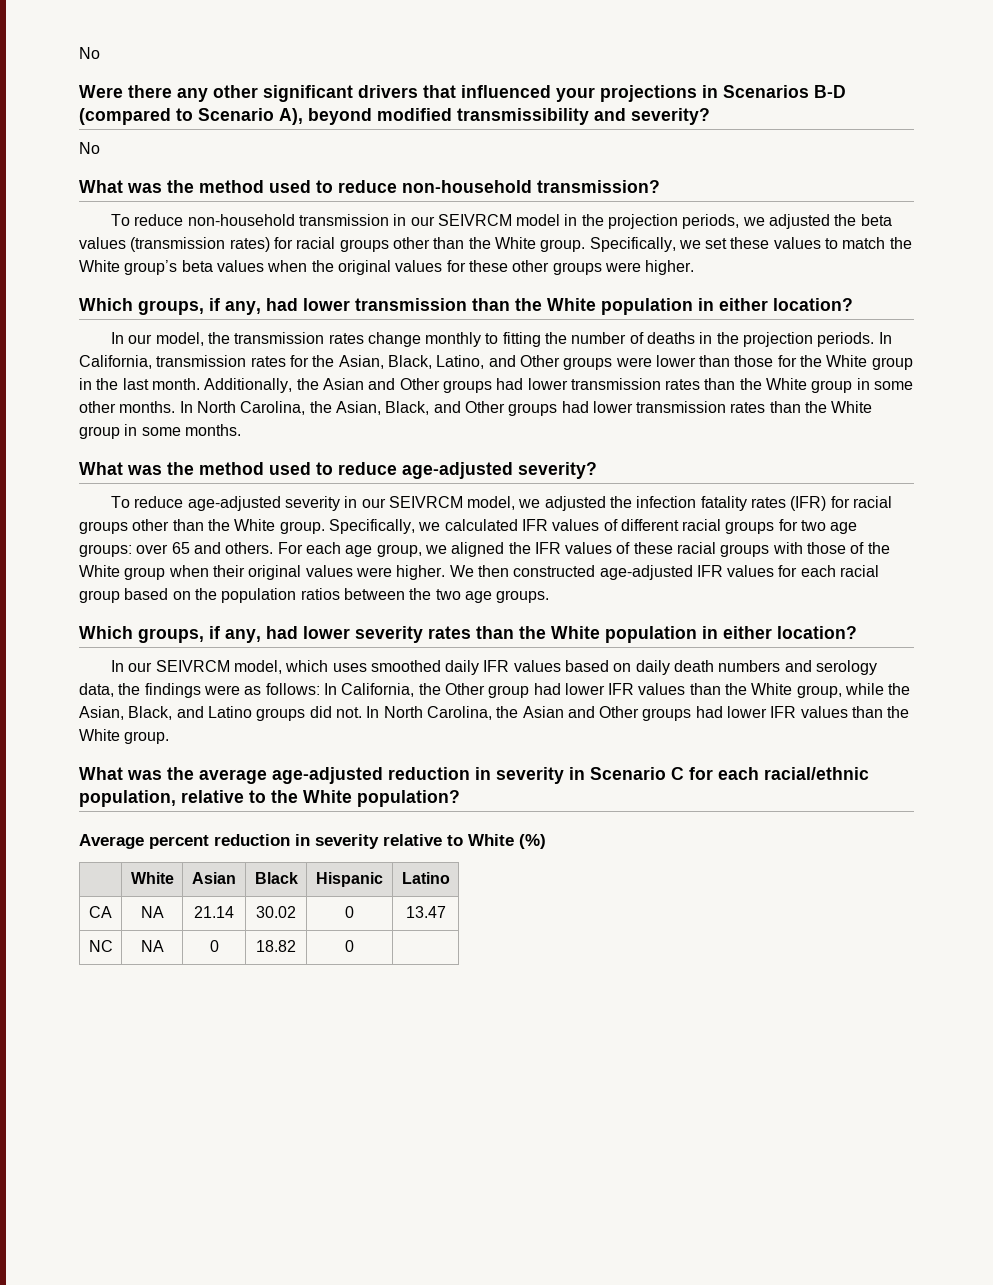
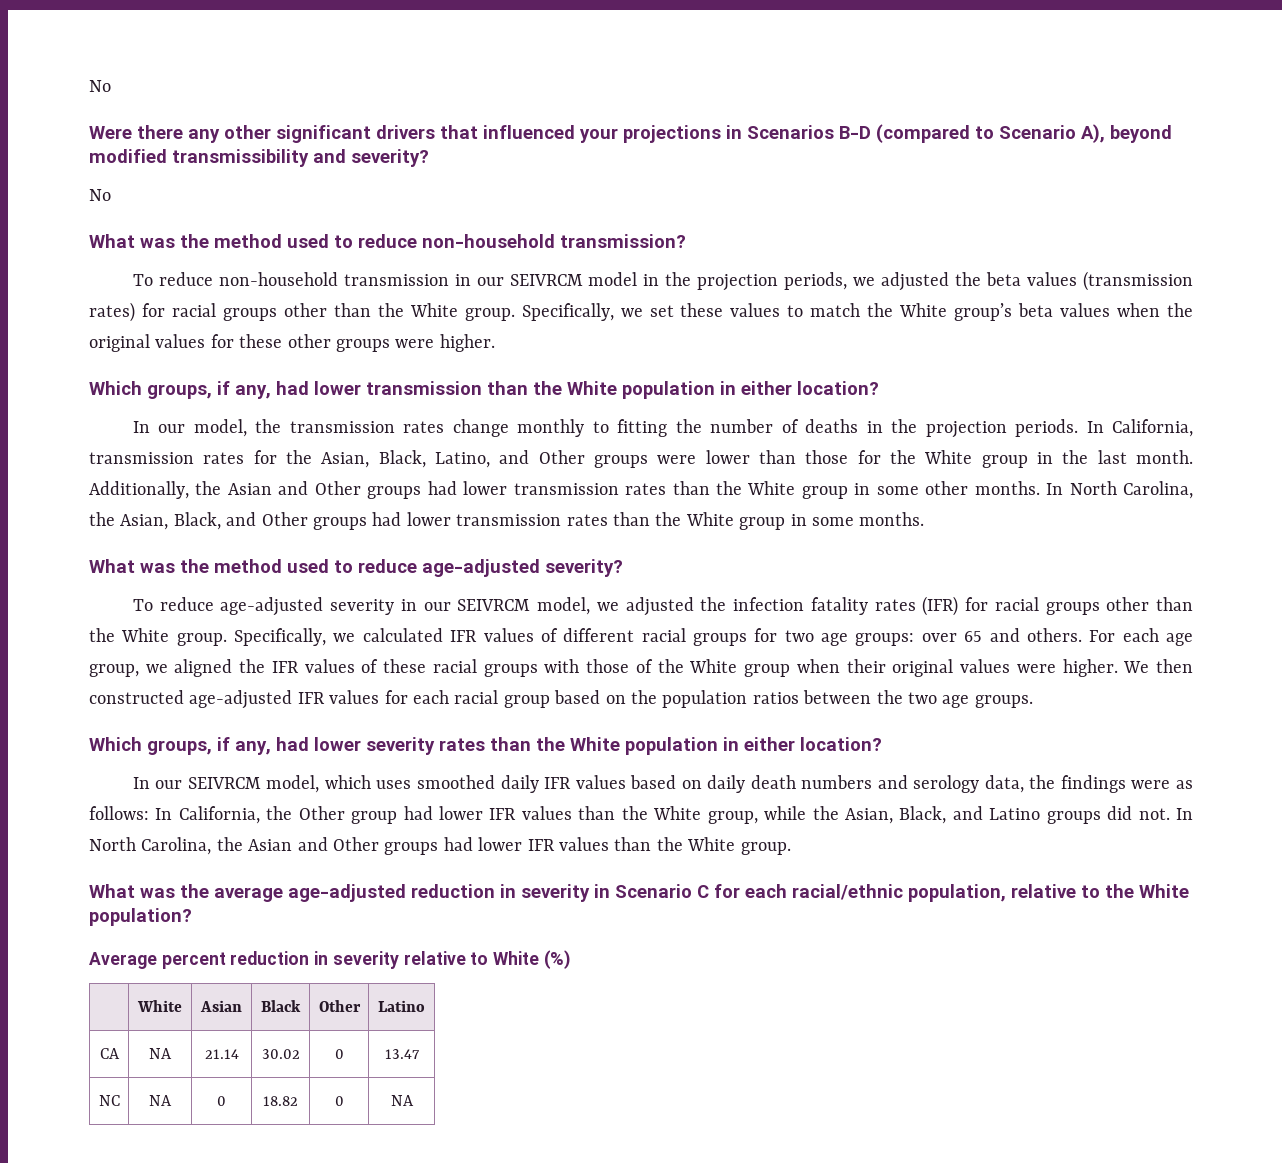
- | White | Asian | Black | Hispanic | Latino
+ | White | Asian | Black | Other | Latino
- NC | NA | 0 | 18.82 | 0 |
+ NC | NA | 0 | 18.82 | 0 | NA

